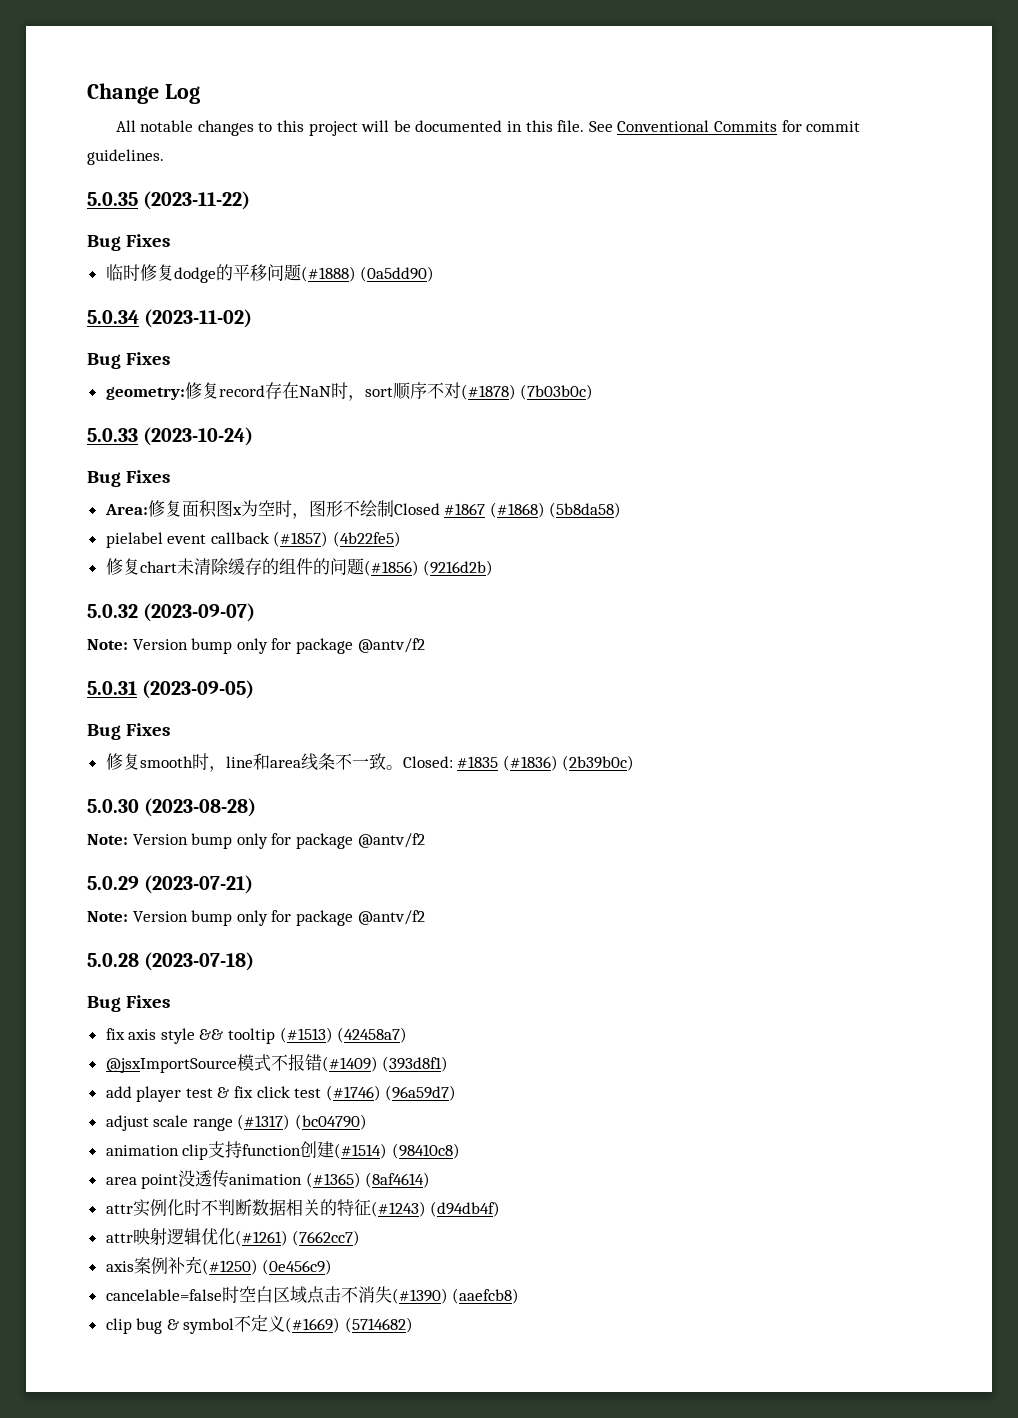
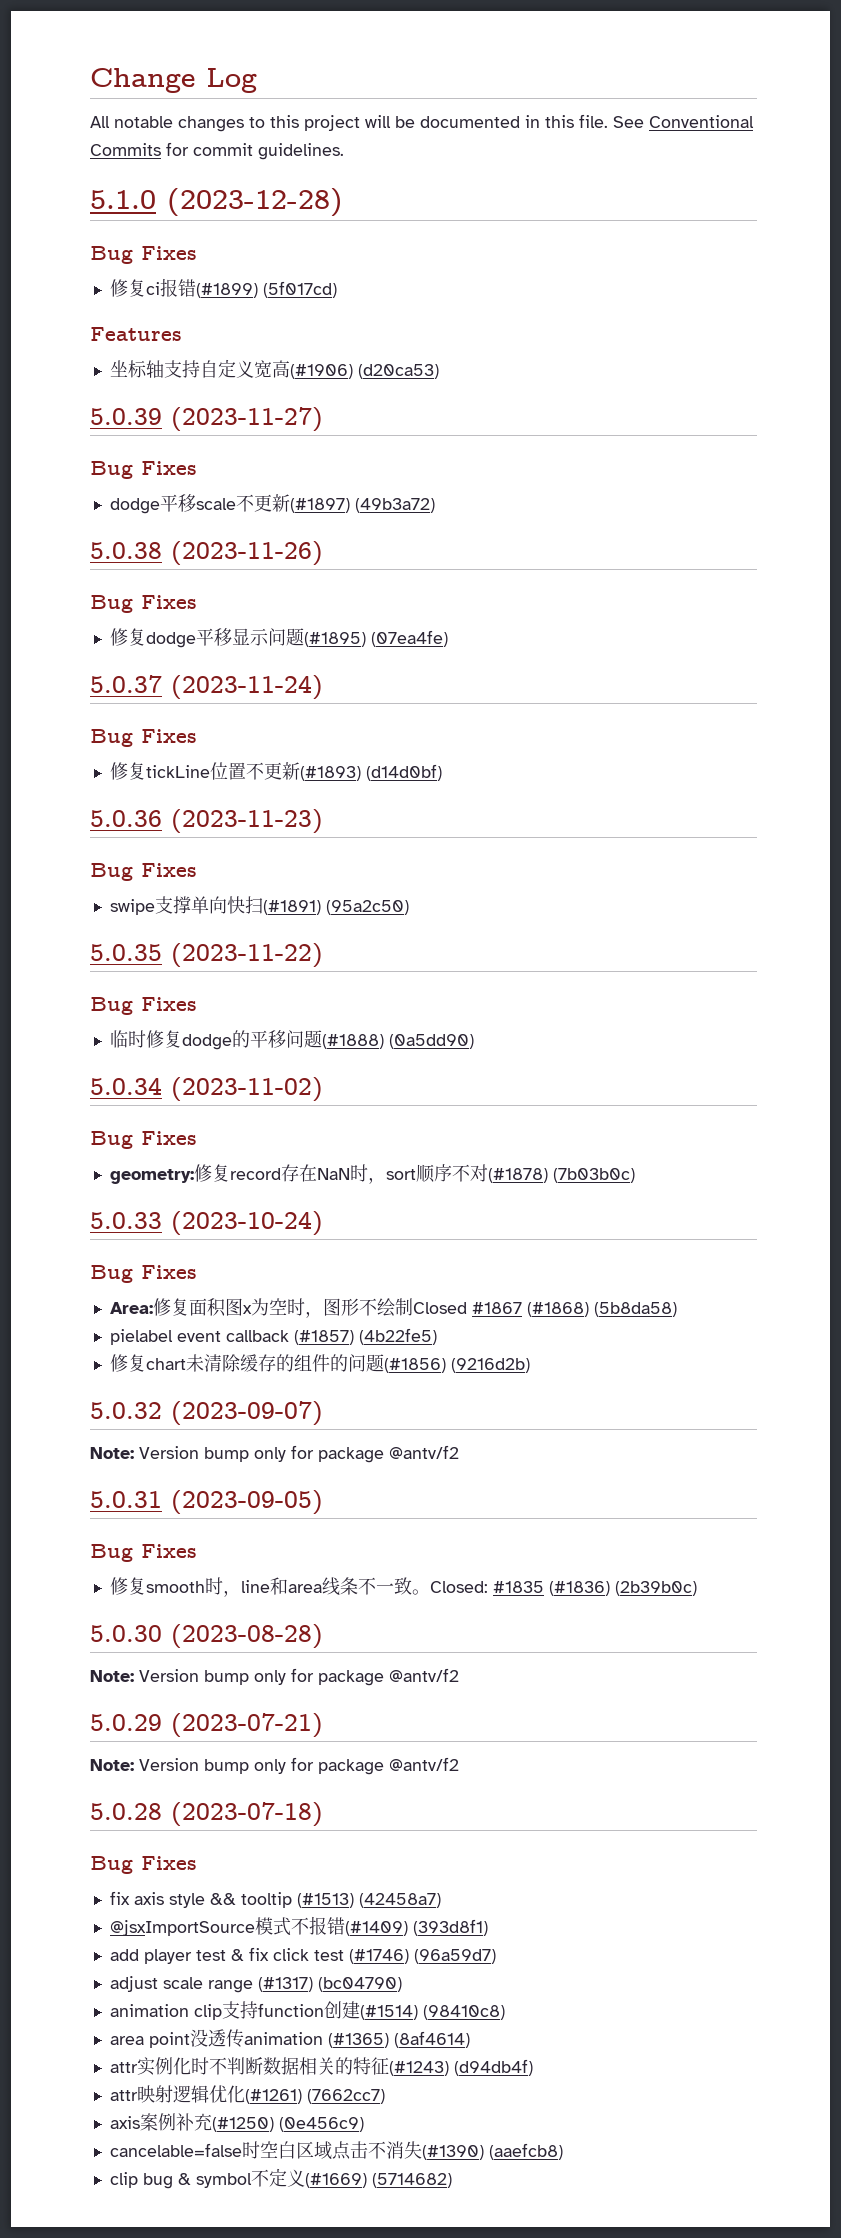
+ 5.1.0 (2023-12-28)
+ Bug Fixes
+ 修复ci报错(#1899) (5f017cd)
+ Features
+ 坐标轴支持自定义宽高(#1906) (d20ca53)
+ 5.0.39 (2023-11-27)
+ Bug Fixes
+ dodge平移scale不更新(#1897) (49b3a72)
+ 5.0.38 (2023-11-26)
+ Bug Fixes
+ 修复dodge平移显示问题(#1895) (07ea4fe)
+ 5.0.37 (2023-11-24)
+ Bug Fixes
+ 修复tickLine位置不更新(#1893) (d14d0bf)
+ 5.0.36 (2023-11-23)
+ Bug Fixes
+ swipe支撑单向快扫(#1891) (95a2c50)

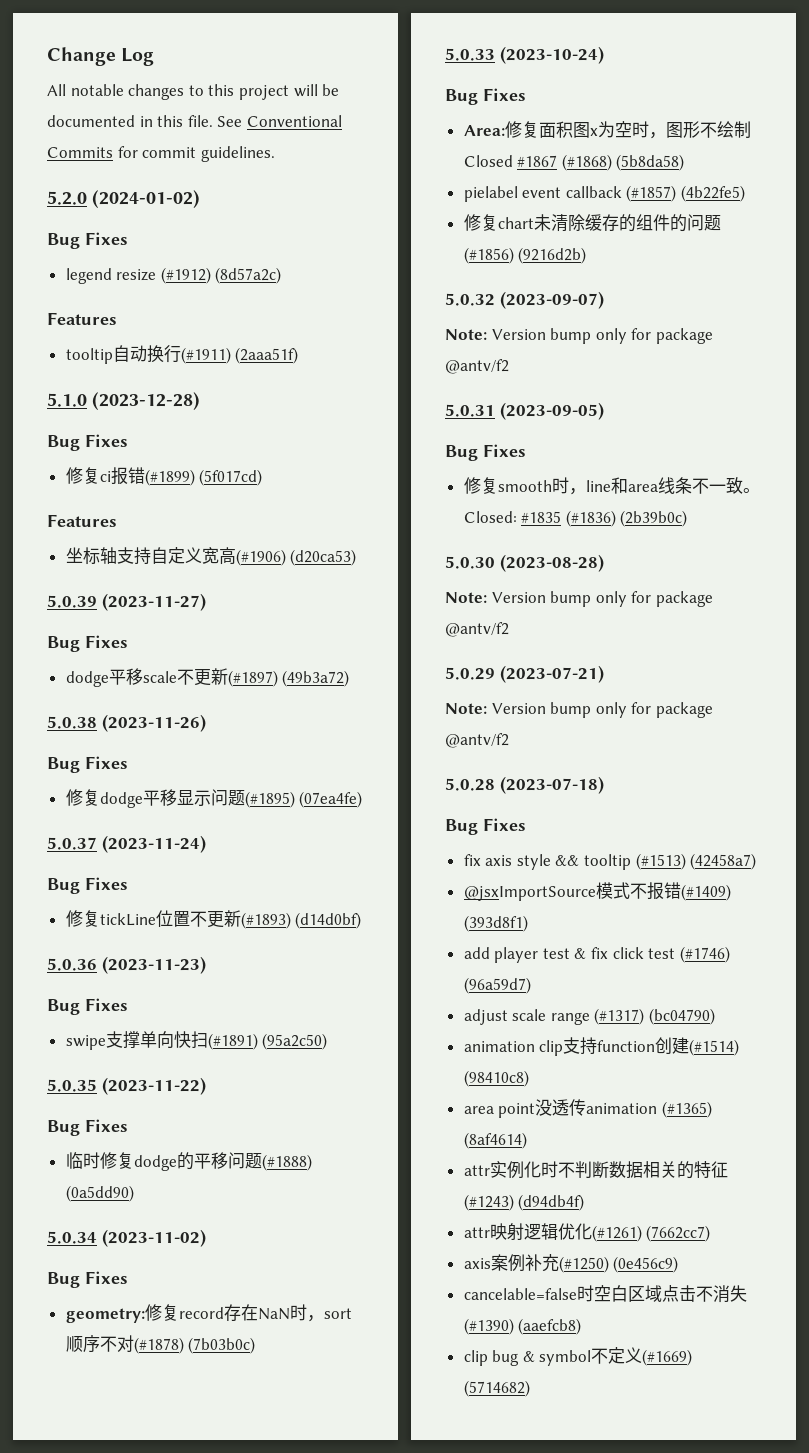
+ 5.2.0 (2024-01-02)
+ Bug Fixes
+ legend resize (#1912) (8d57a2c)
+ Features
+ tooltip自动换行(#1911) (2aaa51f)

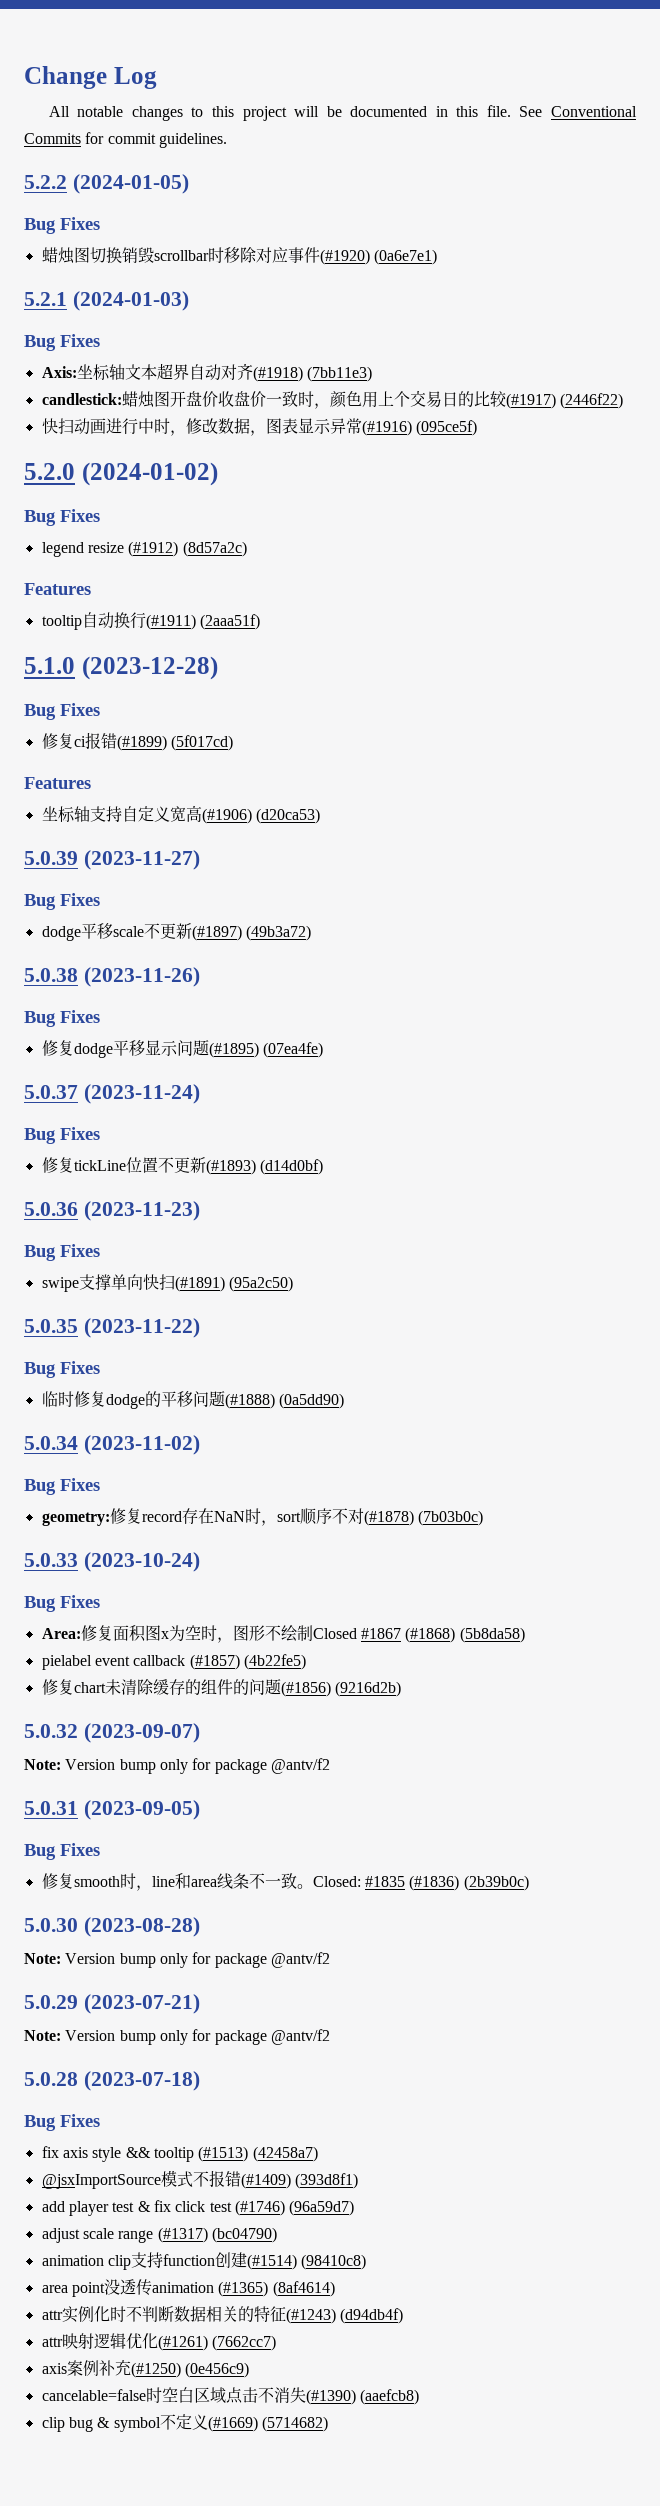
+ 5.2.2 (2024-01-05)
+ Bug Fixes
+ 蜡烛图切换销毁scrollbar时移除对应事件(#1920) (0a6e7e1)
+ 5.2.1 (2024-01-03)
+ Bug Fixes
+ Axis:坐标轴文本超界自动对齐(#1918) (7bb11e3)
+ candlestick:蜡烛图开盘价收盘价一致时，颜色用上个交易日的比较(#1917) (2446f22)
+ 快扫动画进行中时，修改数据，图表显示异常(#1916) (095ce5f)

